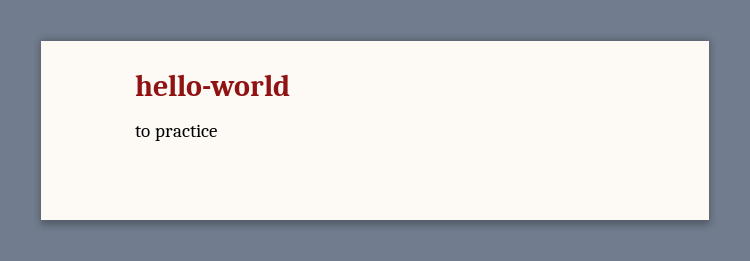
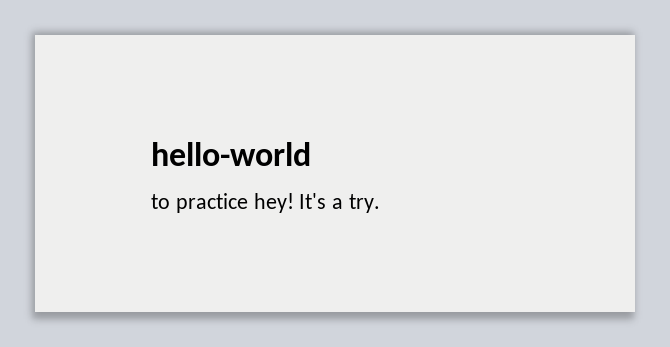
- to practice
+ to practice hey! It's a try.

